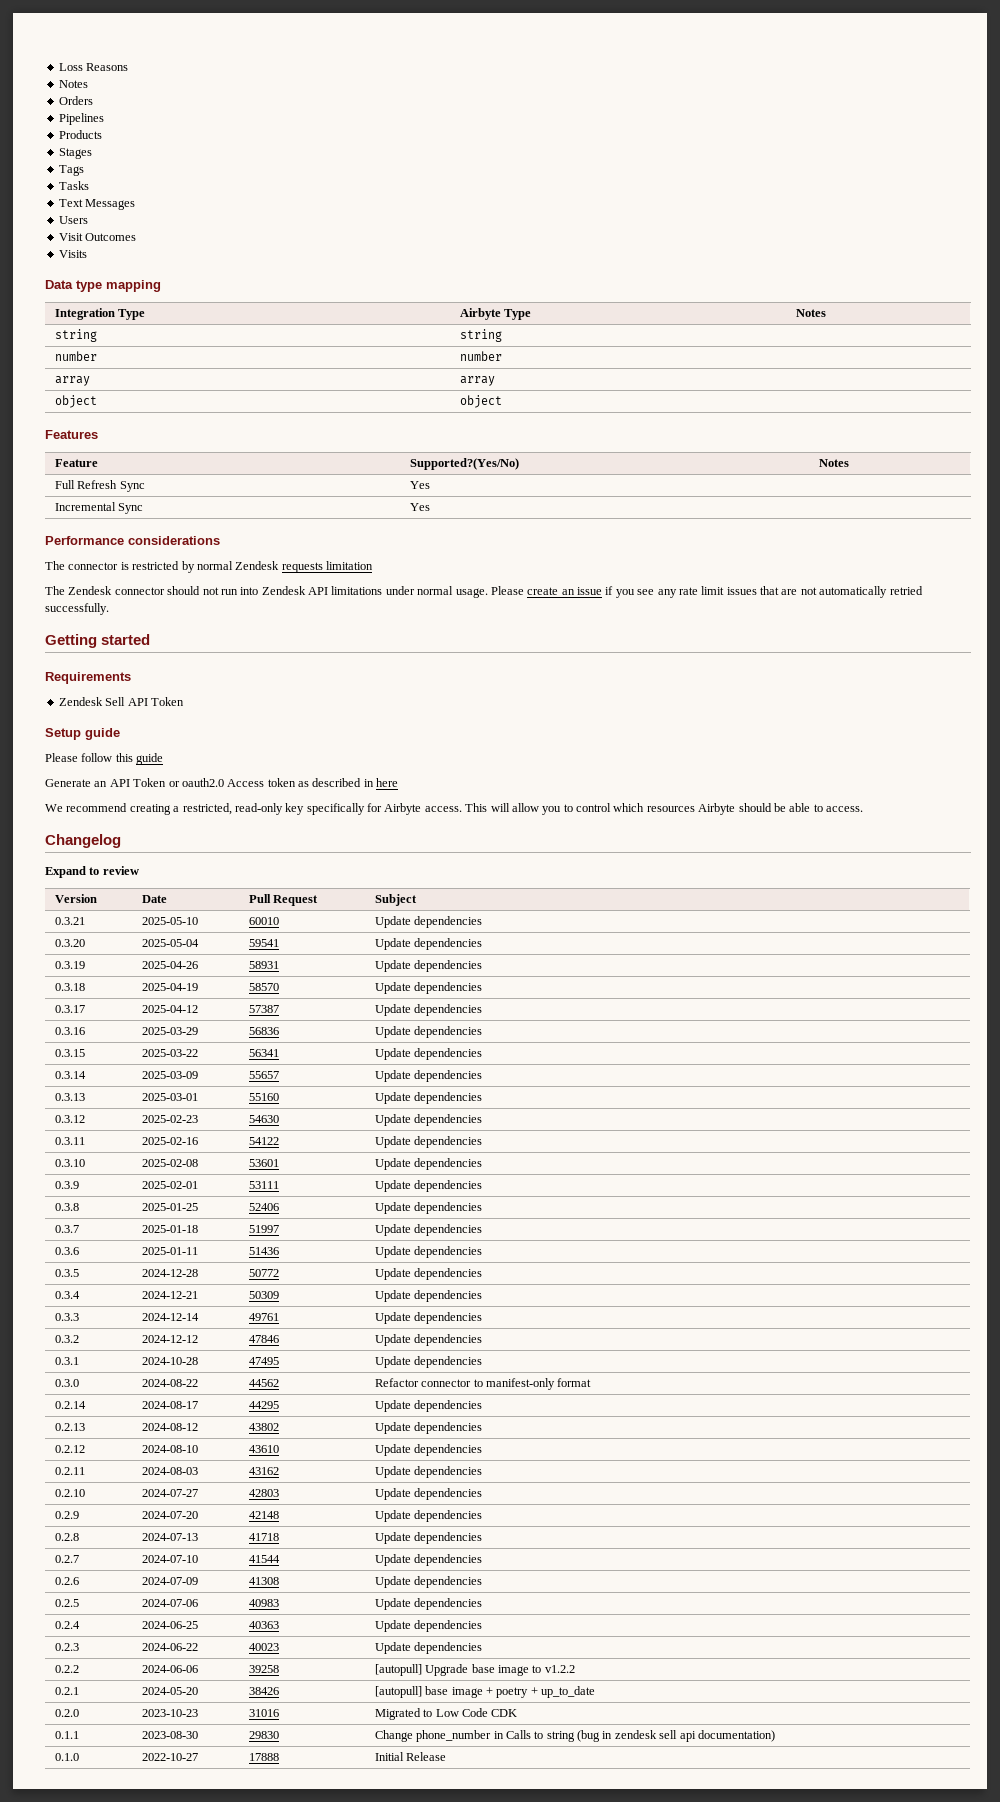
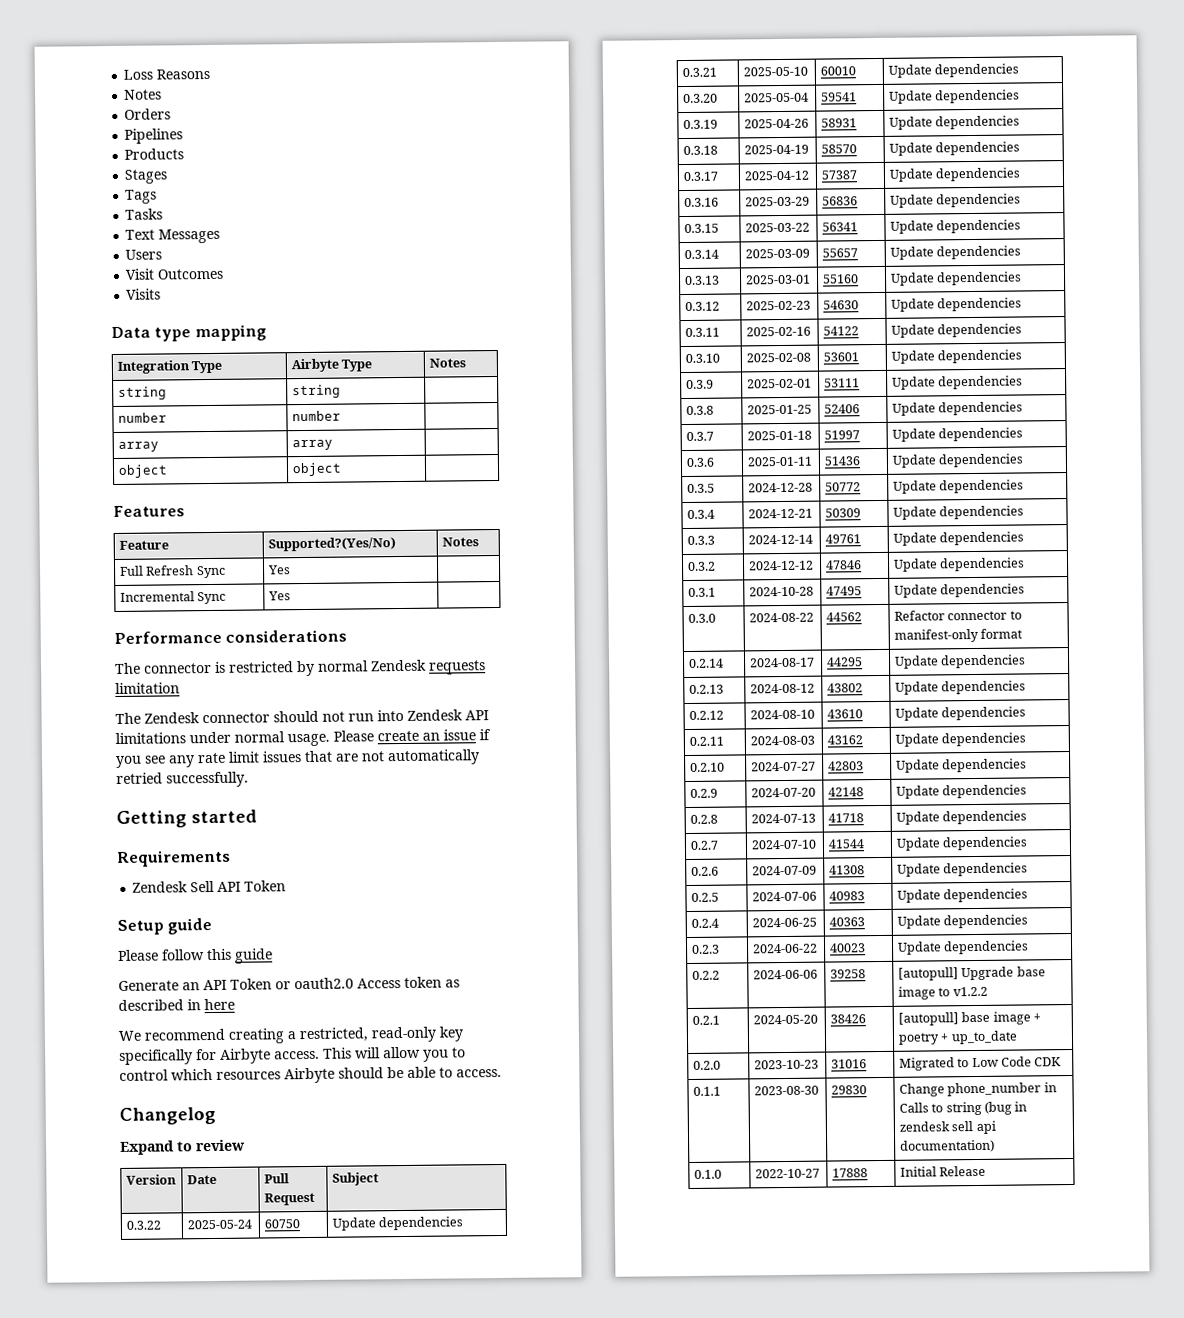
+ 0.3.22 | 2025-05-24 | 60750 | Update dependencies

